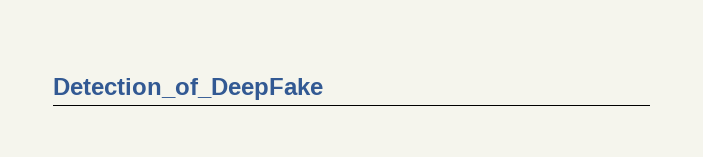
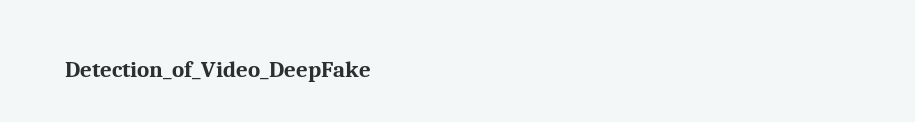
- Detection_of_DeepFake
+ Detection_of_Video_DeepFake

